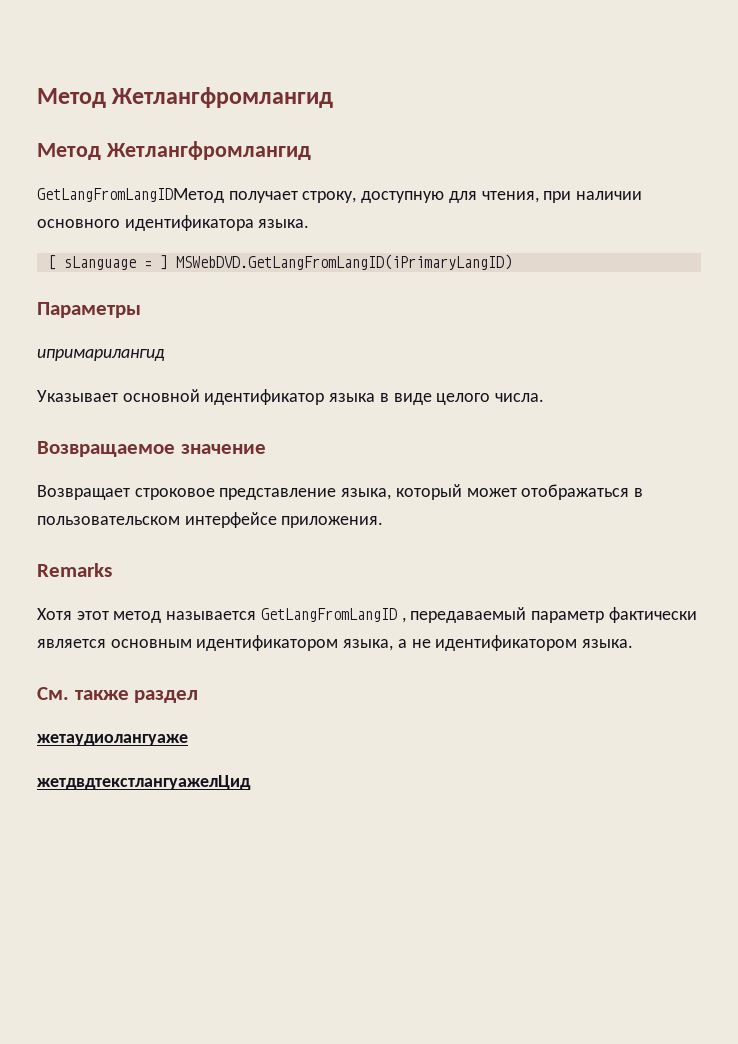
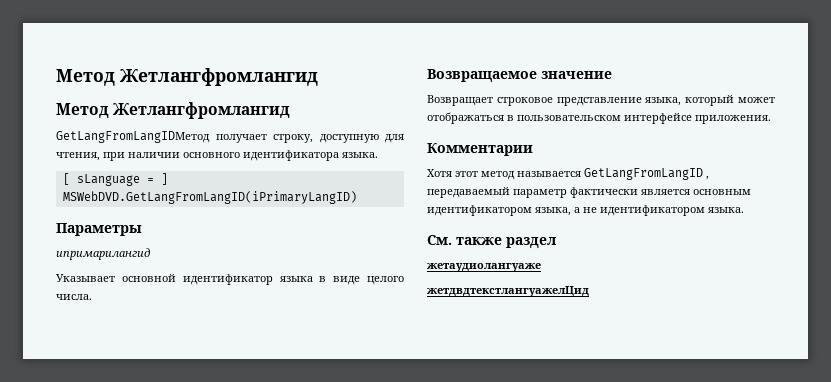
- Remarks
+ Комментарии

